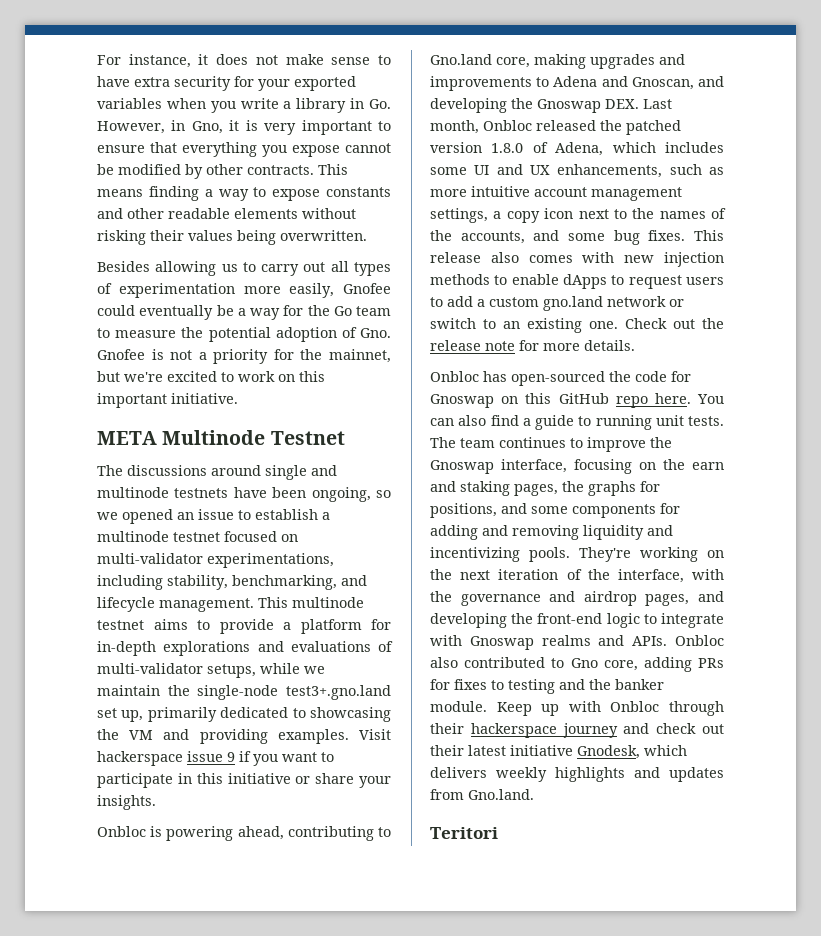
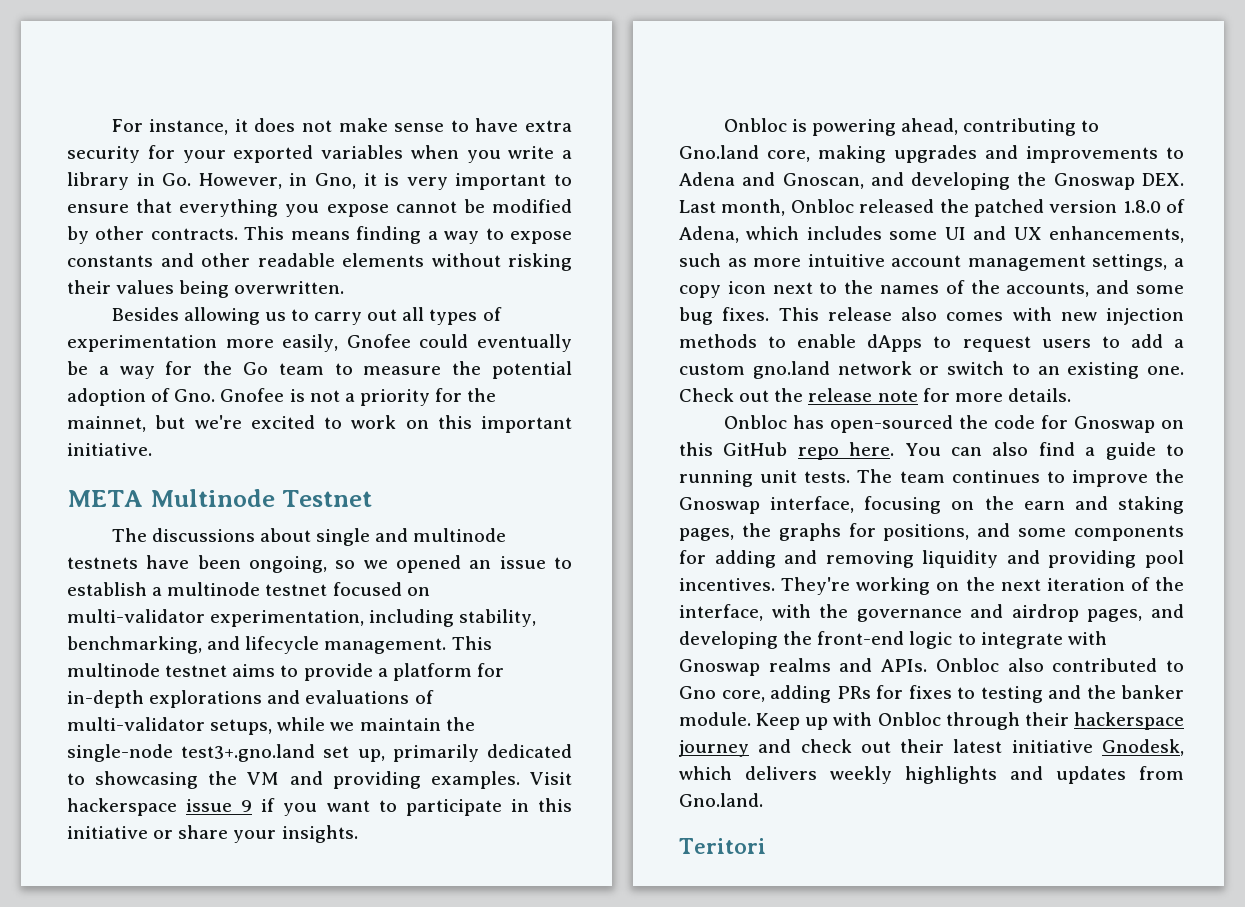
- The discussions around single and multinode testnets have been ongoing, so we opened an issue to establish a multinode testnet focused on multi-validator experimentations, including stability, benchmarking, and lifecycle management.
+ The discussions about single and multinode testnets have been ongoing, so we opened an issue to establish a multinode testnet focused on multi-validator experimentation, including stability, benchmarking, and lifecycle management.
- The team continues to improve the Gnoswap interface, focusing on the earn and staking pages, the graphs for positions, and some components for adding and removing liquidity and incentivizing pools.
+ The team continues to improve the Gnoswap interface, focusing on the earn and staking pages, the graphs for positions, and some components for adding and removing liquidity and providing pool incentives.

